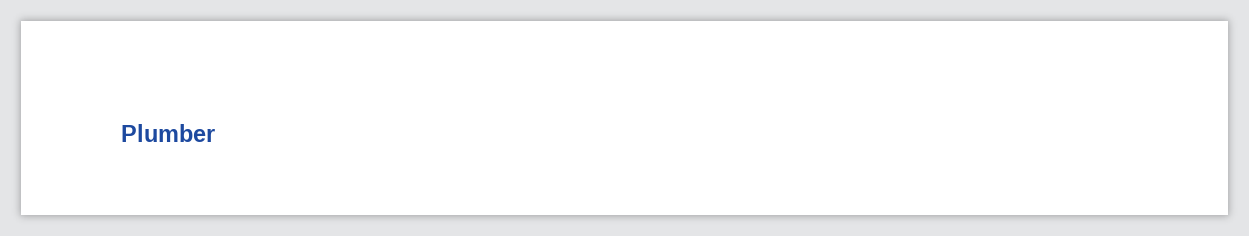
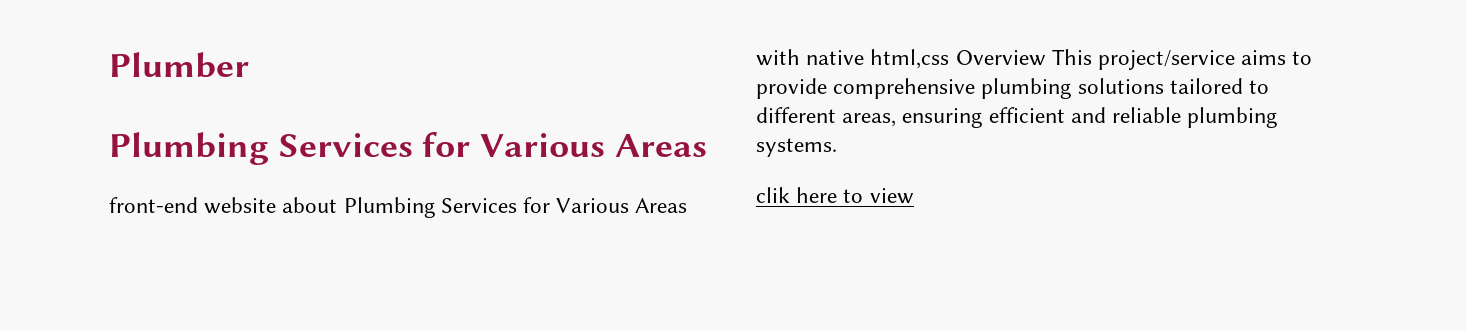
  Plumber
+ Plumbing Services for Various Areas
+ front-end website about Plumbing Services for Various Areas with native html,css Overview This project/service aims to provide comprehensive plumbing solutions tailored to different areas, ensuring efficient and reliable plumbing systems.
+ clik here to view

